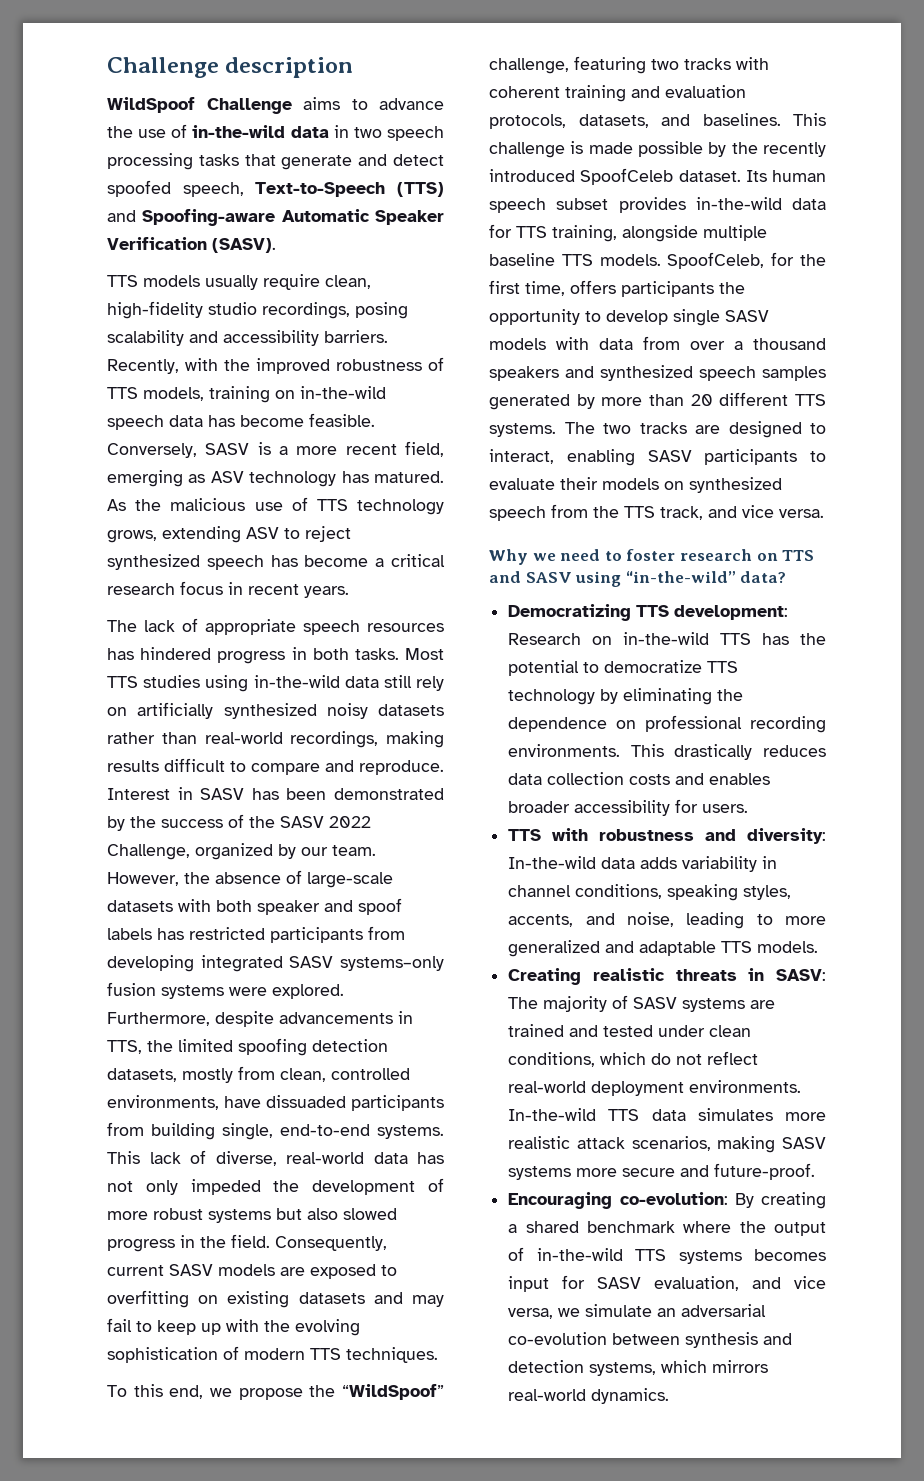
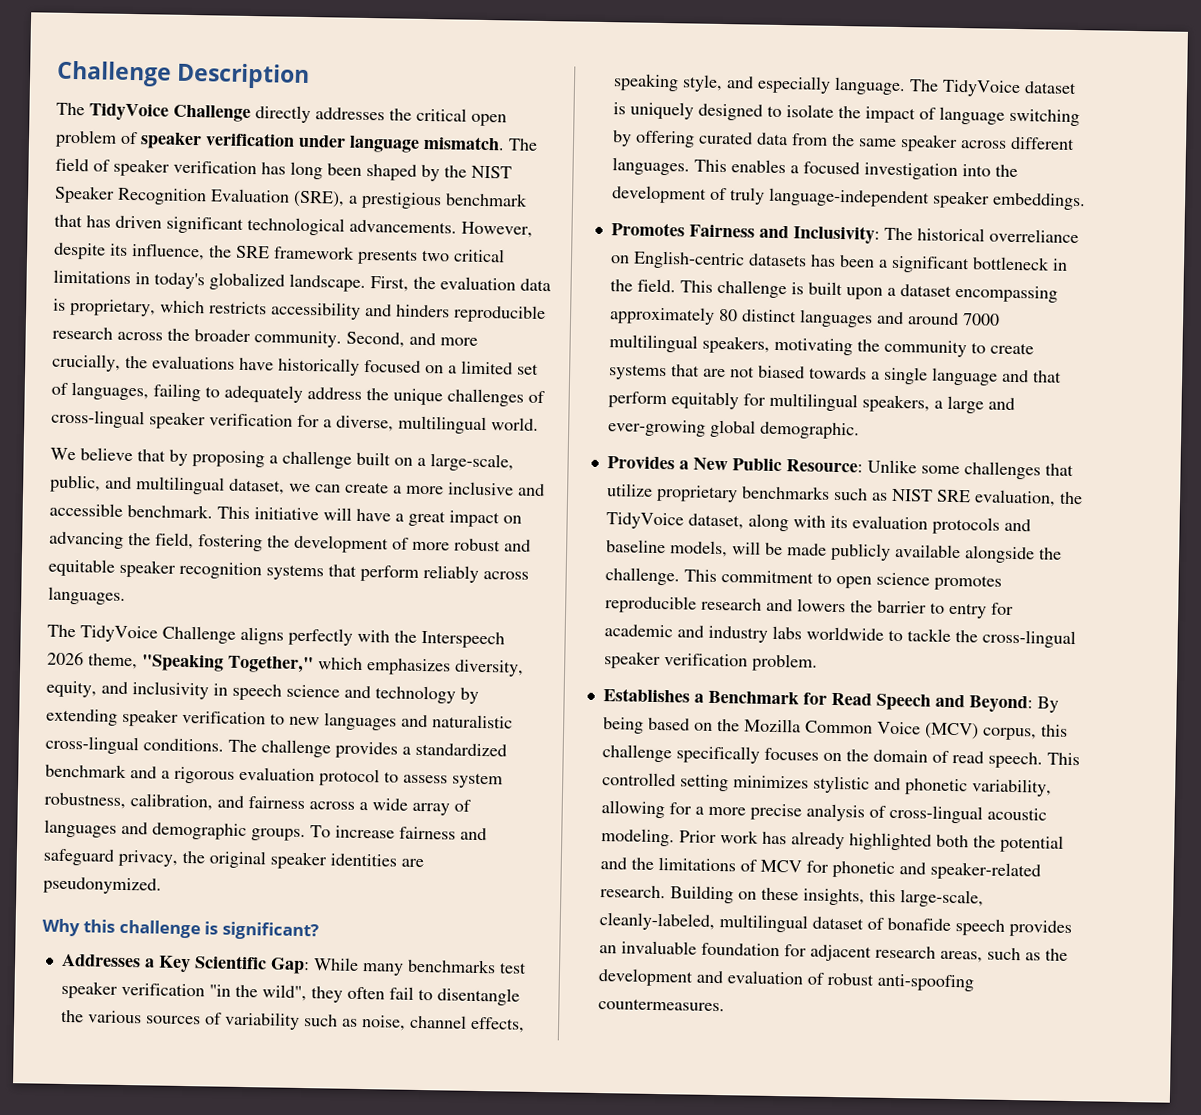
- Challenge description
- WildSpoof Challenge aims to advance the use of in-the-wild data in two speech processing tasks that generate and detect spoofed speech, Text-to-Speech (TTS) and Spoofing-aware Automatic Speaker Verification (SASV).
- TTS models usually require clean, high-fidelity studio recordings, posing scalability and accessibility barriers. Recently, with the improved robustness of TTS models, training on in-the-wild speech data has become feasible. Conversely, SASV is a more recent field, emerging as ASV technology has matured. As the malicious use of TTS technology grows, extending ASV to reject synthesized speech has become a critical research focus in recent years.
- The lack of appropriate speech resources has hindered progress in both tasks. Most TTS studies using in-the-wild data still rely on artificially synthesized noisy datasets rather than real-world recordings, making results difficult to compare and reproduce. Interest in SASV has been demonstrated by the success of the SASV 2022 Challenge, organized by our team. However, the absence of large-scale datasets with both speaker and spoof labels has restricted participants from developing integrated SASV systems–only fusion systems were explored. Furthermore, despite advancements in TTS, the limited spoofing detection datasets, mostly from clean, controlled environments, have dissuaded participants from building single, end-to-end systems. This lack of diverse, real-world data has not only impeded the development of more robust systems but also slowed progress in the field. Consequently, current SASV models are exposed to overfitting on existing datasets and may fail to keep up with the evolving sophistication of modern TTS techniques.
- To this end, we propose the “WildSpoof” challenge, featuring two tracks with coherent training and evaluation protocols, datasets, and baselines. This challenge is made possible by the recently introduced SpoofCeleb dataset. Its human speech subset provides in-the-wild data for TTS training, alongside multiple baseline TTS models. SpoofCeleb, for the first time, offers participants the opportunity to develop single SASV models with data from over a thousand speakers and synthesized speech samples generated by more than 20 different TTS systems. The two tracks are designed to interact, enabling SASV participants to evaluate their models on synthesized speech from the TTS track, and vice versa.
- Why we need to foster research on TTS and SASV using “in-the-wild” data?
- Democratizing TTS development: Research on in-the-wild TTS has the potential to democratize TTS technology by eliminating the dependence on professional recording environments. This drastically reduces data collection costs and enables broader accessibility for users.
- TTS with robustness and diversity: In-the-wild data adds variability in channel conditions, speaking styles, accents, and noise, leading to more generalized and adaptable TTS models.
- Creating realistic threats in SASV: The majority of SASV systems are trained and tested under clean conditions, which do not reflect real-world deployment environments. In-the-wild TTS data simulates more realistic attack scenarios, making SASV systems more secure and future-proof.
- Encouraging co-evolution: By creating a shared benchmark where the output of in-the-wild TTS systems becomes input for SASV evaluation, and vice versa, we simulate an adversarial co-evolution between synthesis and detection systems, which mirrors real-world dynamics.
+ Challenge Description
+ The TidyVoice Challenge directly addresses the critical open problem of speaker verification under language mismatch. The field of speaker verification has long been shaped by the NIST Speaker Recognition Evaluation (SRE), a prestigious benchmark that has driven significant technological advancements. However, despite its influence, the SRE framework presents two critical limitations in today's globalized landscape. First, the evaluation data is proprietary, which restricts accessibility and hinders reproducible research across the broader community. Second, and more crucially, the evaluations have historically focused on a limited set of languages, failing to adequately address the unique challenges of cross-lingual speaker verification for a diverse, multilingual world.
+ We believe that by proposing a challenge built on a large-scale, public, and multilingual dataset, we can create a more inclusive and accessible benchmark. This initiative will have a great impact on advancing the field, fostering the development of more robust and equitable speaker recognition systems that perform reliably across languages.
+ The TidyVoice Challenge aligns perfectly with the Interspeech 2026 theme, "Speaking Together," which emphasizes diversity, equity, and inclusivity in speech science and technology by extending speaker verification to new languages and naturalistic cross-lingual conditions. The challenge provides a standardized benchmark and a rigorous evaluation protocol to assess system robustness, calibration, and fairness across a wide array of languages and demographic groups. To increase fairness and safeguard privacy, the original speaker identities are pseudonymized.
+ Why this challenge is significant?
+ Addresses a Key Scientific Gap: While many benchmarks test speaker verification "in the wild", they often fail to disentangle the various sources of variability such as noise, channel effects, speaking style, and especially language. The TidyVoice dataset is uniquely designed to isolate the impact of language switching by offering curated data from the same speaker across different languages. This enables a focused investigation into the development of truly language-independent speaker embeddings.
+ Promotes Fairness and Inclusivity: The historical overreliance on English-centric datasets has been a significant bottleneck in the field. This challenge is built upon a dataset encompassing approximately 80 distinct languages and around 7000 multilingual speakers, motivating the community to create systems that are not biased towards a single language and that perform equitably for multilingual speakers, a large and ever-growing global demographic.
+ Provides a New Public Resource: Unlike some challenges that utilize proprietary benchmarks such as NIST SRE evaluation, the TidyVoice dataset, along with its evaluation protocols and baseline models, will be made publicly available alongside the challenge. This commitment to open science promotes reproducible research and lowers the barrier to entry for academic and industry labs worldwide to tackle the cross-lingual speaker verification problem.
+ Establishes a Benchmark for Read Speech and Beyond: By being based on the Mozilla Common Voice (MCV) corpus, this challenge specifically focuses on the domain of read speech. This controlled setting minimizes stylistic and phonetic variability, allowing for a more precise analysis of cross-lingual acoustic modeling. Prior work has already highlighted both the potential and the limitations of MCV for phonetic and speaker-related research. Building on these insights, this large-scale, cleanly-labeled, multilingual dataset of bonafide speech provides an invaluable foundation for adjacent research areas, such as the development and evaluation of robust anti-spoofing countermeasures.

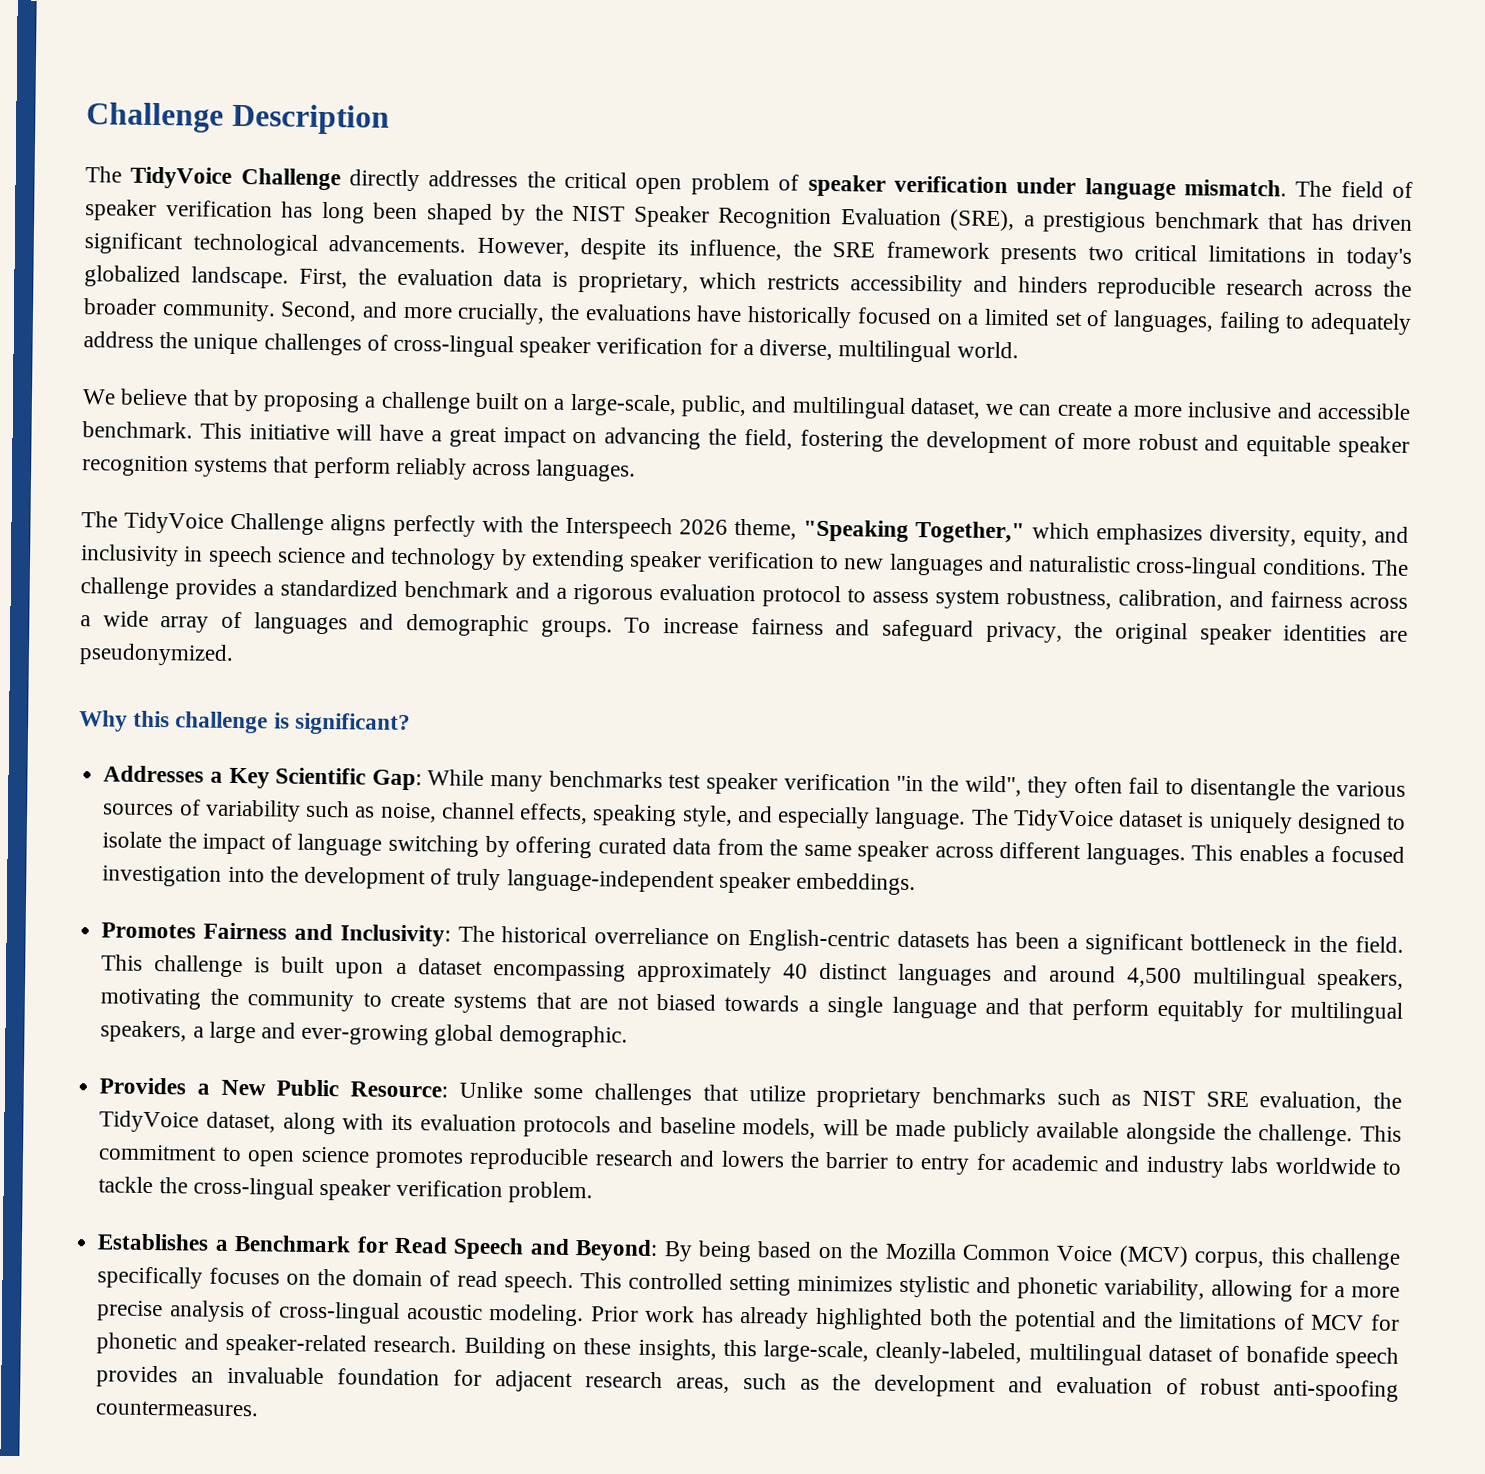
- This challenge is built upon a dataset encompassing approximately 80 distinct languages and around 7000 multilingual speakers, motivating the community to create systems that are not biased towards a single language and that perform equitably for multilingual speakers, a large and ever-growing global demographic.
+ This challenge is built upon a dataset encompassing approximately 40 distinct languages and around 4,500 multilingual speakers, motivating the community to create systems that are not biased towards a single language and that perform equitably for multilingual speakers, a large and ever-growing global demographic.

